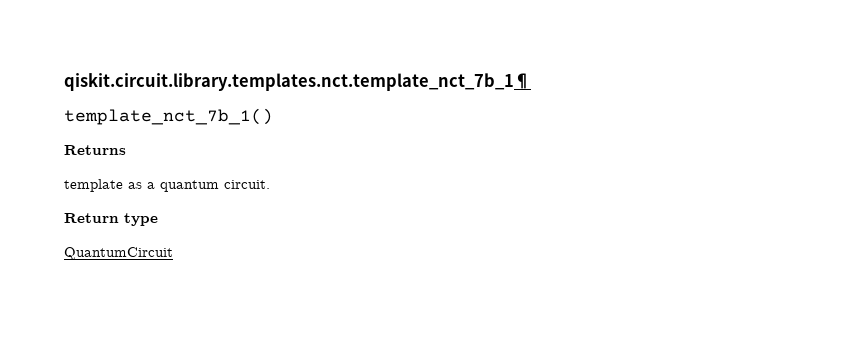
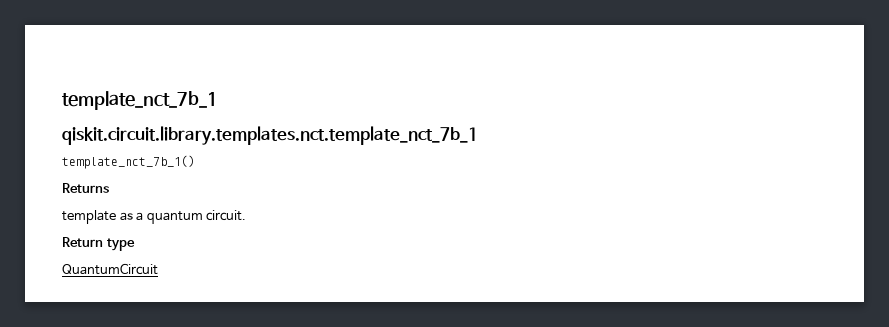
- qiskit.circuit.library.templates.nct.template_nct_7b_1¶
+ template_nct_7b_1
+ qiskit.circuit.library.templates.nct.template_nct_7b_1

